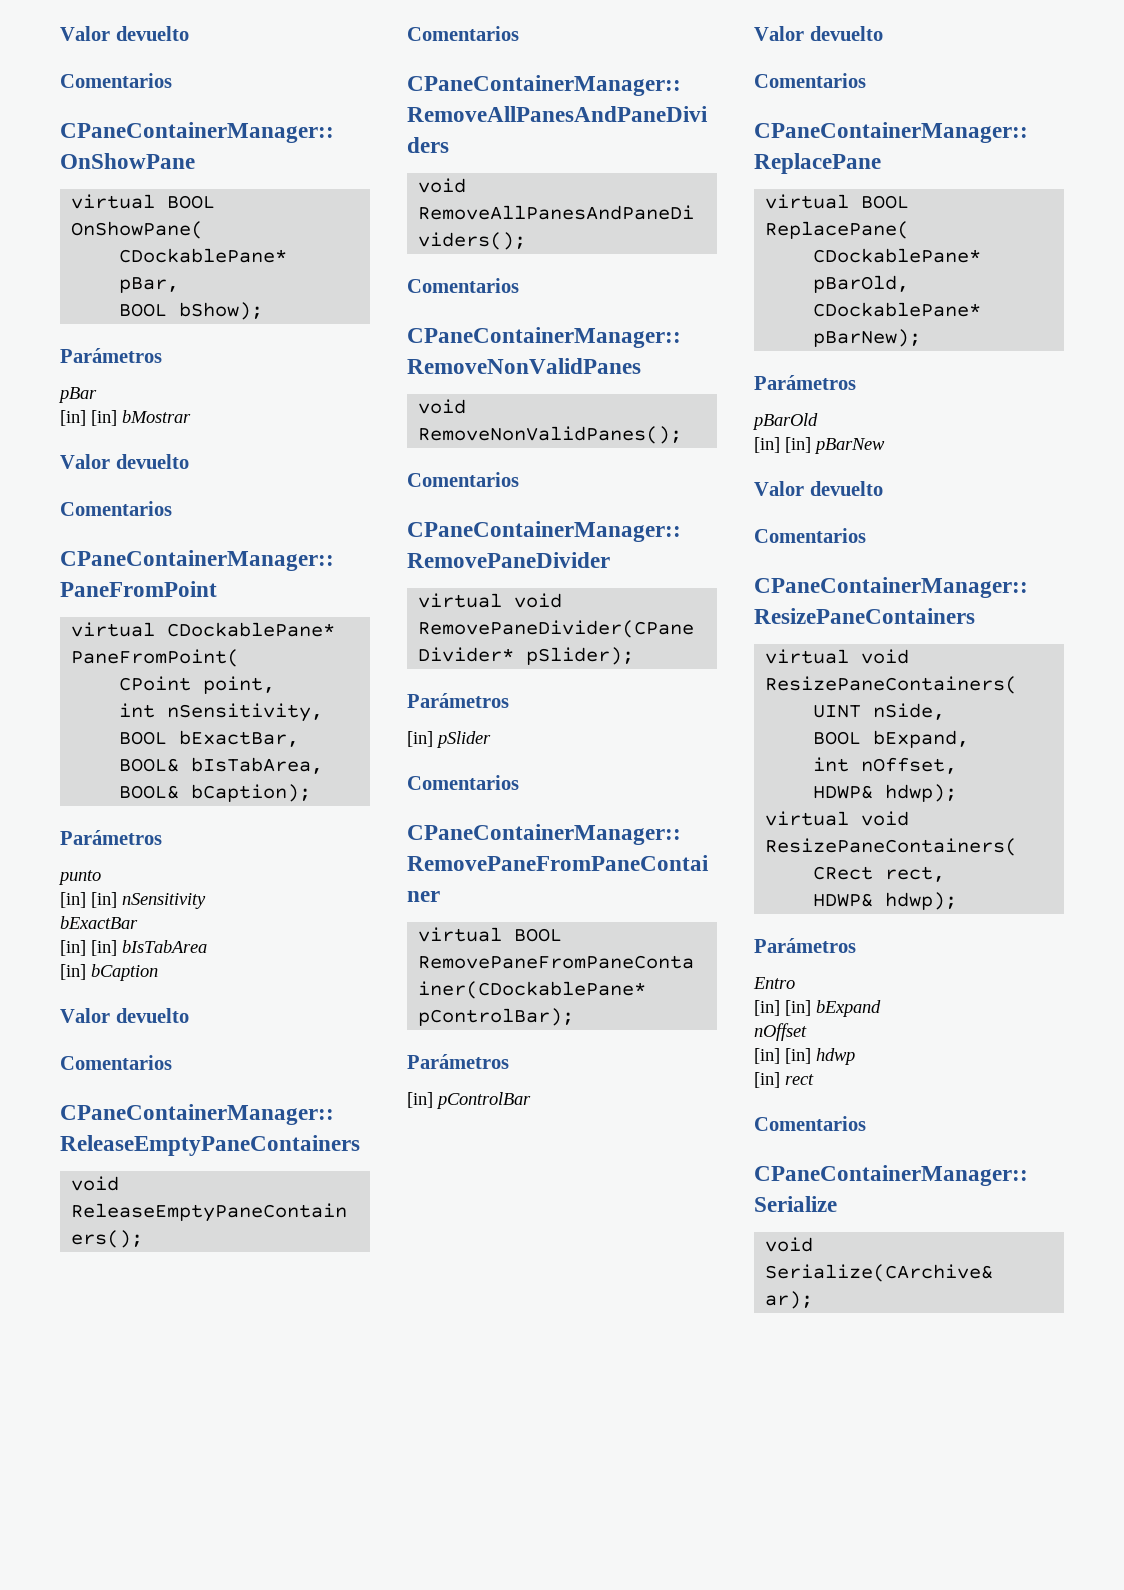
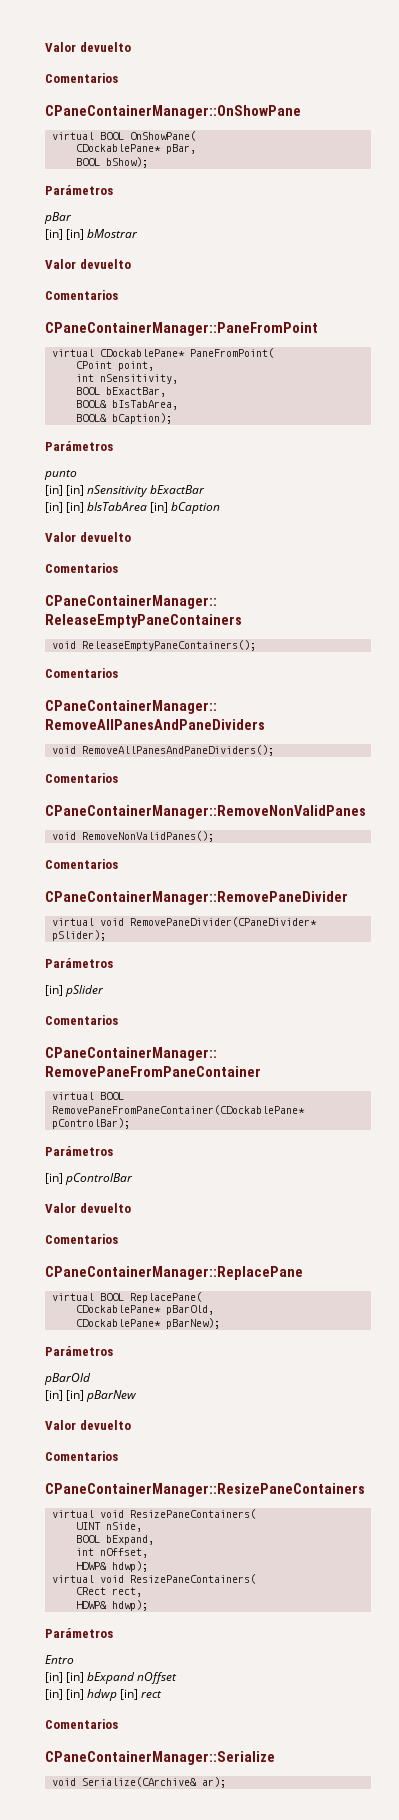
- [in] [in] nSensitivity
- bExactBar
+ [in] [in] nSensitivity bExactBar
- [in] [in] bIsTabArea
- [in] bCaption
+ [in] [in] bIsTabArea [in] bCaption
- [in] [in] bExpand
- nOffset
+ [in] [in] bExpand nOffset
- [in] [in] hdwp
- [in] rect
+ [in] [in] hdwp [in] rect

